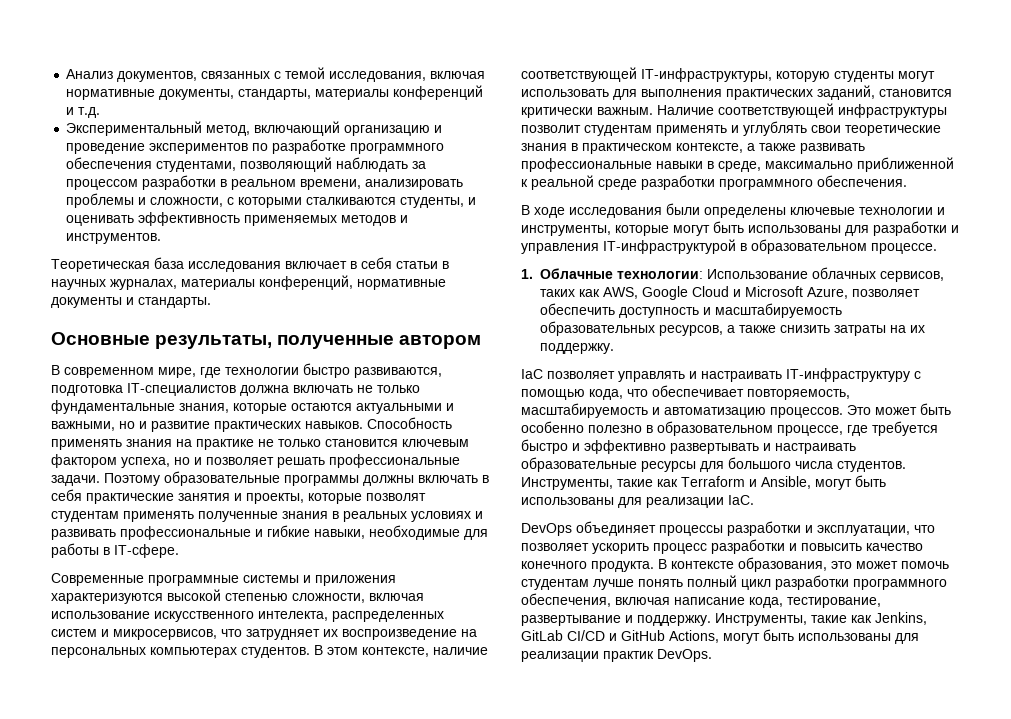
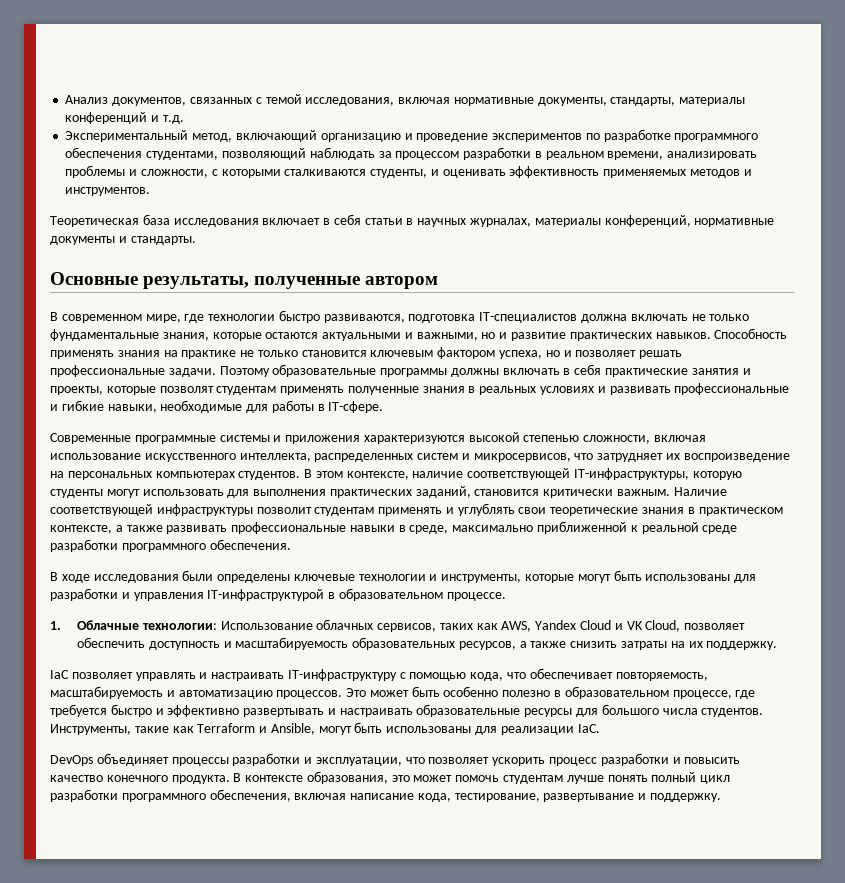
- Современные программные системы и приложения характеризуются высокой степенью сложности, включая использование искусственного интелекта, распределенных систем и микросервисов, что затрудняет их воспроизведение на персональных компьютерах студентов.
+ Современные программные системы и приложения характеризуются высокой степенью сложности, включая использование искусственного интеллекта, распределенных систем и микросервисов, что затрудняет их воспроизведение на персональных компьютерах студентов.
- 1. Облачные технологии: Использование облачных сервисов, таких как AWS, Google Cloud и Microsoft Azure, позволяет обеспечить доступность и масштабируемость образовательных ресурсов, а также снизить затраты на их поддержку.
+ 1. Облачные технологии: Использование облачных сервисов, таких как AWS, Yandex Cloud и VK Cloud, позволяет обеспечить доступность и масштабируемость образовательных ресурсов, а также снизить затраты на их поддержку.
- Инструменты, такие как Jenkins, GitLab CI/CD и GitHub Actions, могут быть использованы для реализации практик DevOps.

